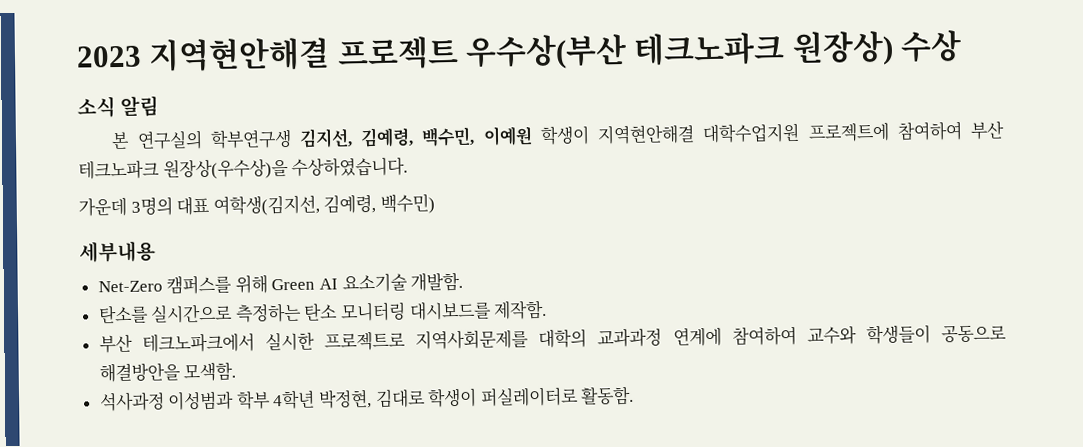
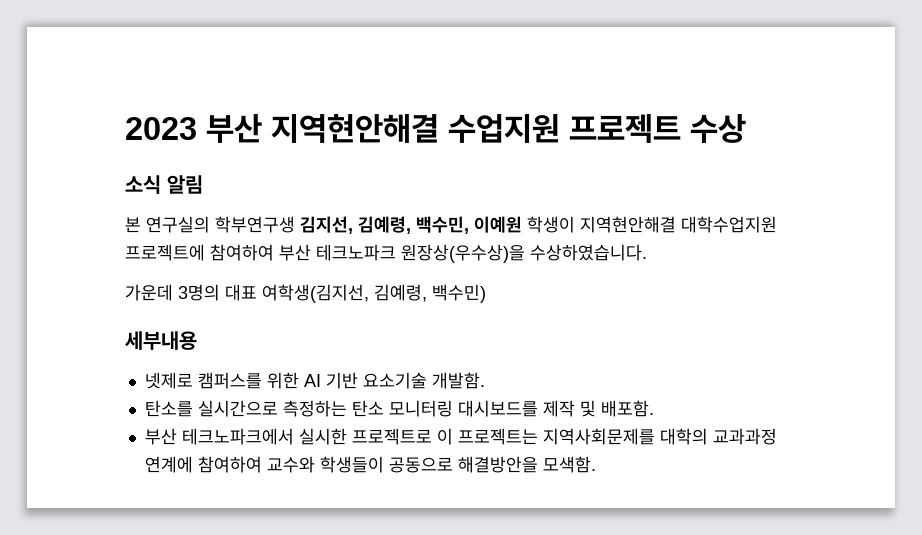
- 2023 지역현안해결 프로젝트 우수상(부산 테크노파크 원장상) 수상
+ 2023 부산 지역현안해결 수업지원 프로젝트 수상
- Net-Zero 캠퍼스를 위해 Green AI 요소기술 개발함.
+ 넷제로 캠퍼스를 위한 AI 기반 요소기술 개발함.
- 탄소를 실시간으로 측정하는 탄소 모니터링 대시보드를 제작함.
+ 탄소를 실시간으로 측정하는 탄소 모니터링 대시보드를 제작 및 배포함.
- 부산 테크노파크에서 실시한 프로젝트로 지역사회문제를 대학의 교과과정 연계에 참여하여 교수와 학생들이 공동으로 해결방안을 모색함.
+ 부산 테크노파크에서 실시한 프로젝트로 이 프로젝트는 지역사회문제를 대학의 교과과정 연계에 참여하여 교수와 학생들이 공동으로 해결방안을 모색함.
- 석사과정 이성범과 학부 4학년 박정현, 김대로 학생이 퍼실레이터로 활동함.

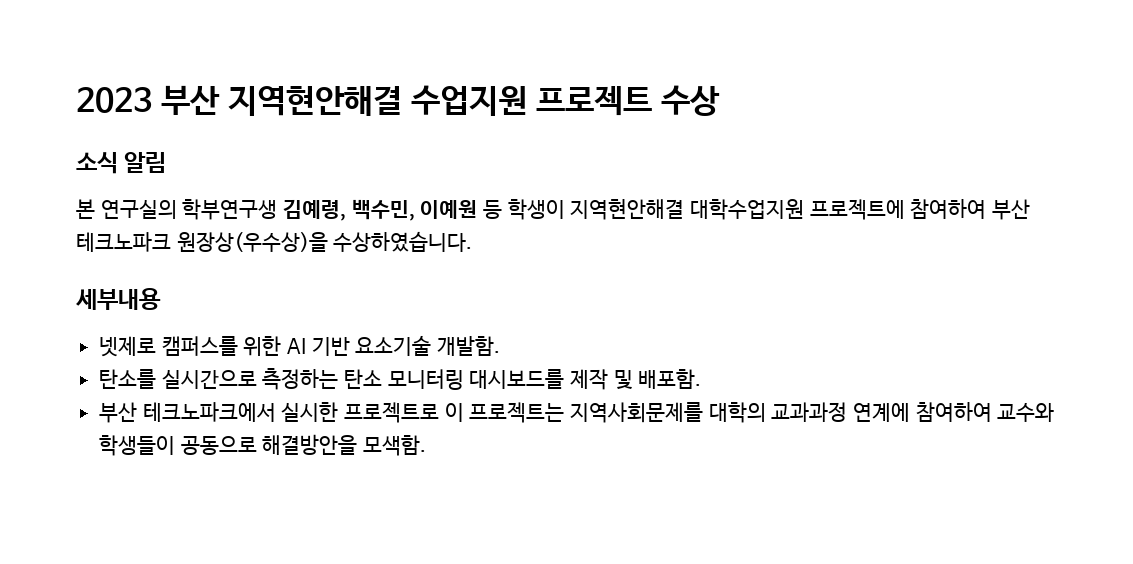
- 본 연구실의 학부연구생 김지선, 김예령, 백수민, 이예원 학생이 지역현안해결 대학수업지원 프로젝트에 참여하여 부산 테크노파크 원장상(우수상)을 수상하였습니다.
+ 본 연구실의 학부연구생 김예령, 백수민, 이예원 등 학생이 지역현안해결 대학수업지원 프로젝트에 참여하여 부산 테크노파크 원장상(우수상)을 수상하였습니다.
- 가운데 3명의 대표 여학생(김지선, 김예령, 백수민)

